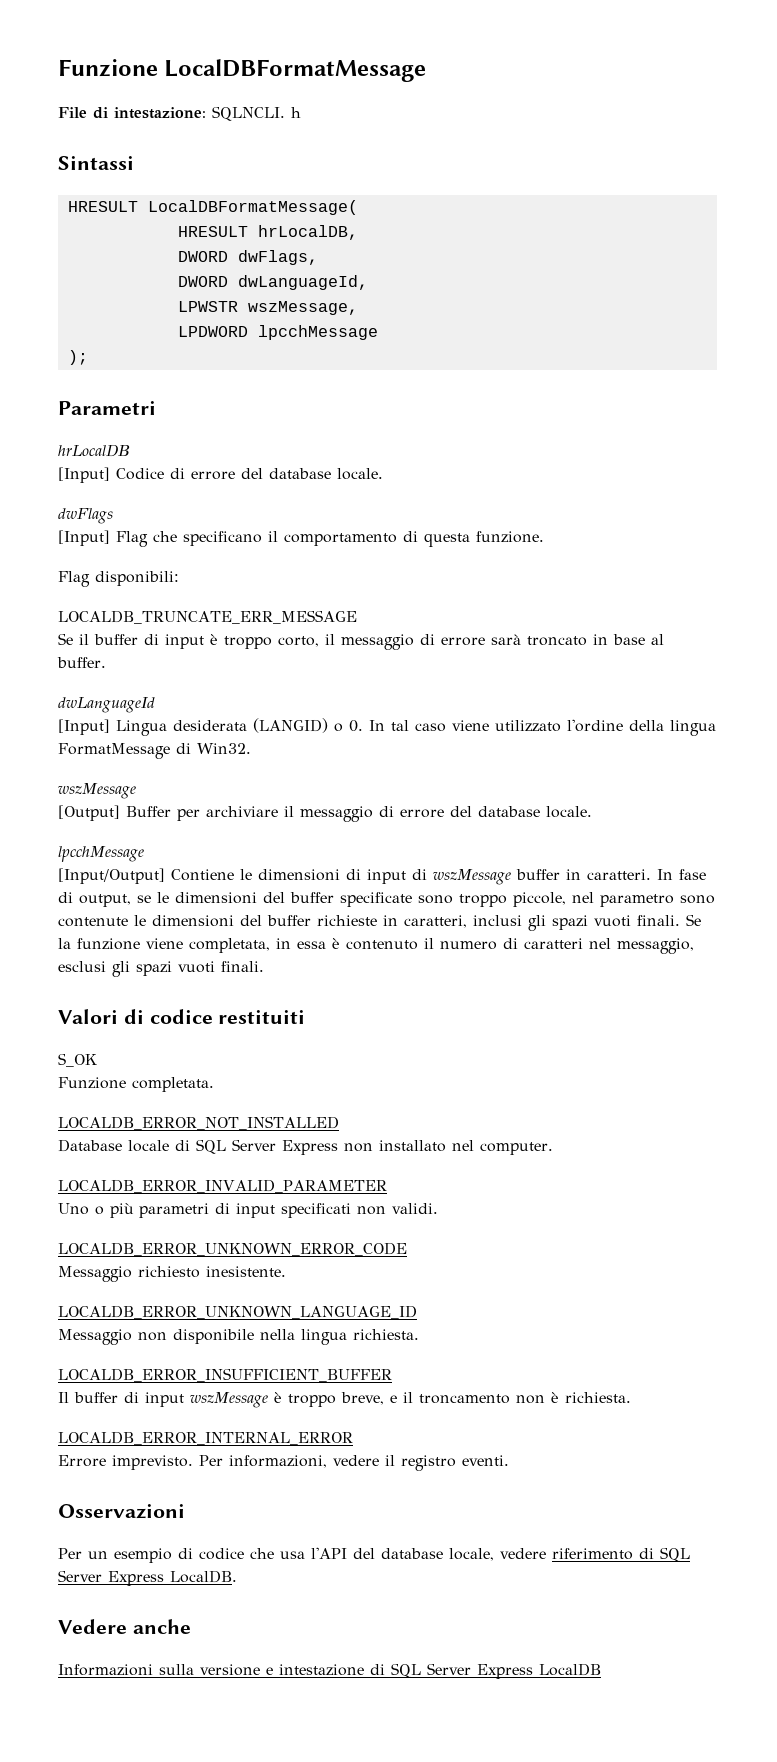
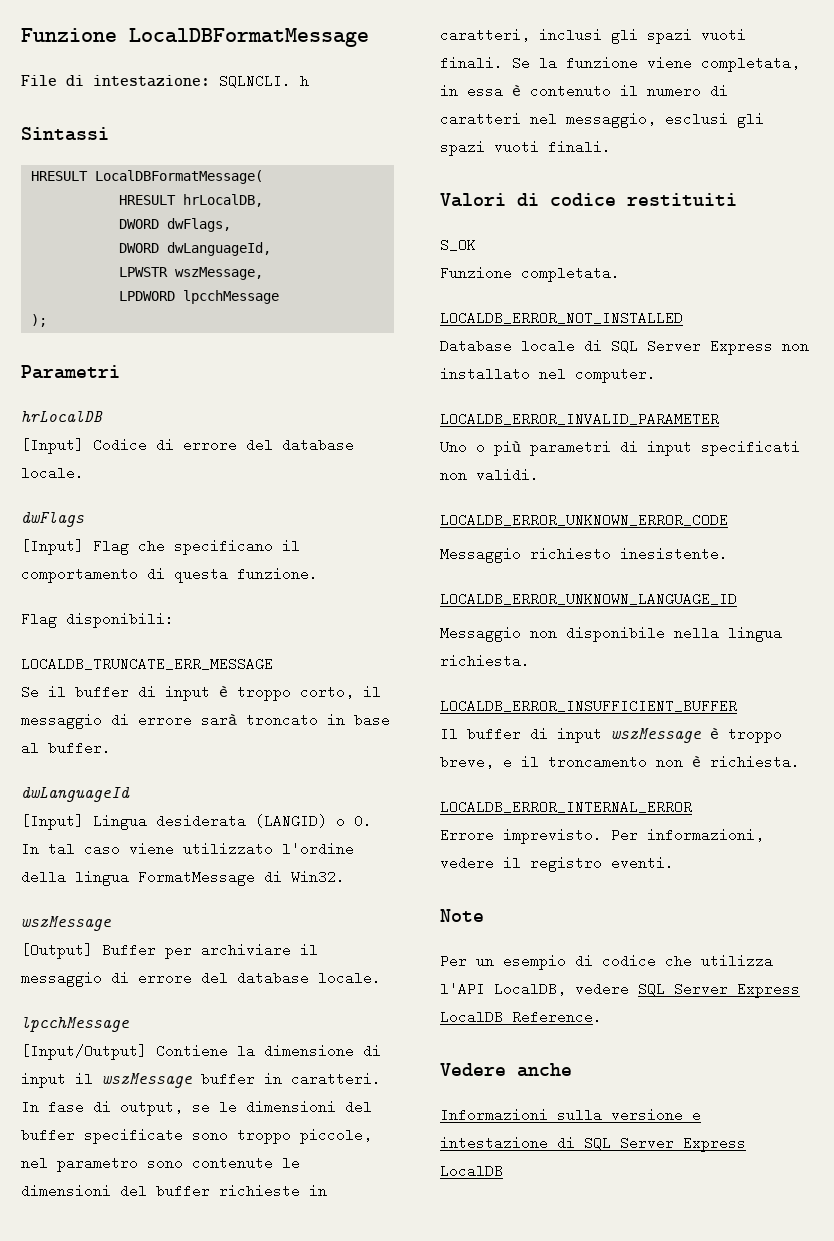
- [Input/Output] Contiene le dimensioni di input di wszMessage buffer in caratteri.
+ [Input/Output] Contiene la dimensione di input il wszMessage buffer in caratteri.
- Osservazioni
+ Note
- Per un esempio di codice che usa l'API del database locale, vedere riferimento di SQL Server Express LocalDB.
+ Per un esempio di codice che utilizza l'API LocalDB, vedere SQL Server Express LocalDB Reference.

